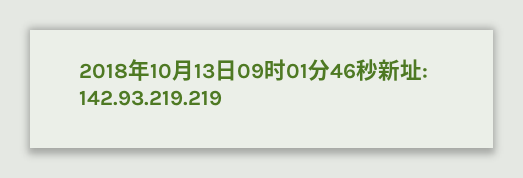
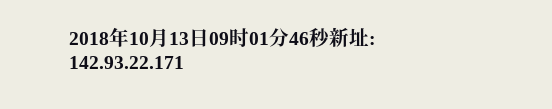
- 2018年10月13日09时01分46秒新址: 142.93.219.219
+ 2018年10月13日09时01分46秒新址: 142.93.22.171

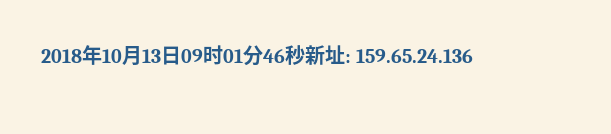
- 2018年10月13日09时01分46秒新址: 142.93.22.171
+ 2018年10月13日09时01分46秒新址: 159.65.24.136

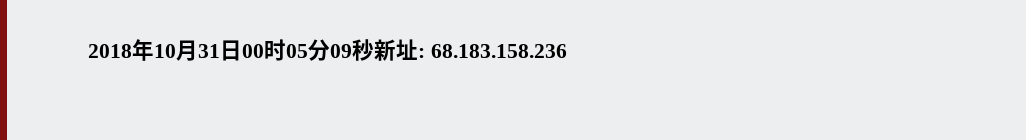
- 2018年10月13日09时01分46秒新址: 159.65.24.136
+ 2018年10月31日00时05分09秒新址: 68.183.158.236

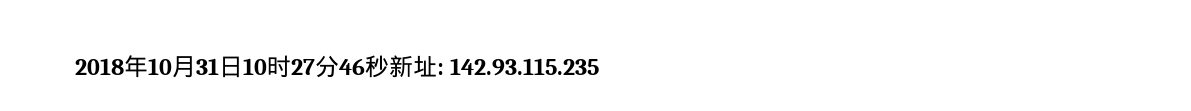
- 2018年10月31日00时05分09秒新址: 68.183.158.236
+ 2018年10月31日10时27分46秒新址: 142.93.115.235

